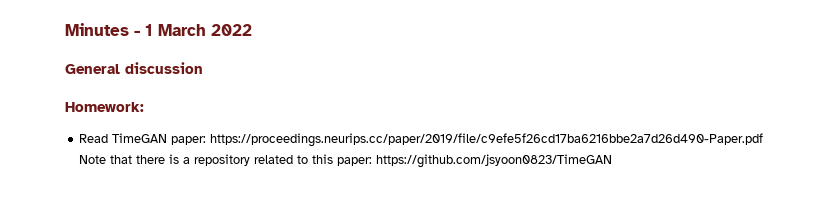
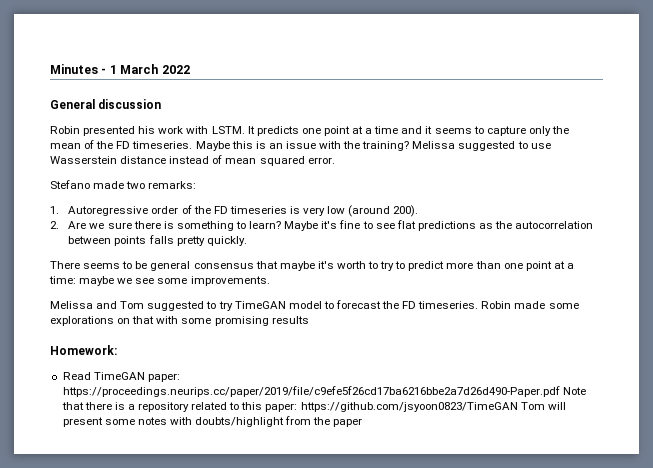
+ Robin presented his work with LSTM. It predicts one point at a time and it seems to capture only the mean of the FD timeseries. Maybe this is an issue with the training? Melissa suggested to use Wasserstein distance instead of mean squared error.
+ Stefano made two remarks:
+ 1. Autoregressive order of the FD timeseries is very low (around 200).
+ 2. Are we sure there is something to learn? Maybe it's fine to see flat predictions as the autocorrelation between points falls pretty quickly.
+ There seems to be general consensus that maybe it's worth to try to predict more than one point at a time: maybe we see some improvements.
+ Melissa and Tom suggested to try TimeGAN model to forecast the FD timeseries. Robin made some explorations on that with some promising results
- Read TimeGAN paper: https://proceedings.neurips.cc/paper/2019/file/c9efe5f26cd17ba6216bbe2a7d26d490-Paper.pdf Note that there is a repository related to this paper: https://github.com/jsyoon0823/TimeGAN
+ Read TimeGAN paper: https://proceedings.neurips.cc/paper/2019/file/c9efe5f26cd17ba6216bbe2a7d26d490-Paper.pdf Note that there is a repository related to this paper: https://github.com/jsyoon0823/TimeGAN Tom will present some notes with doubts/highlight from the paper

